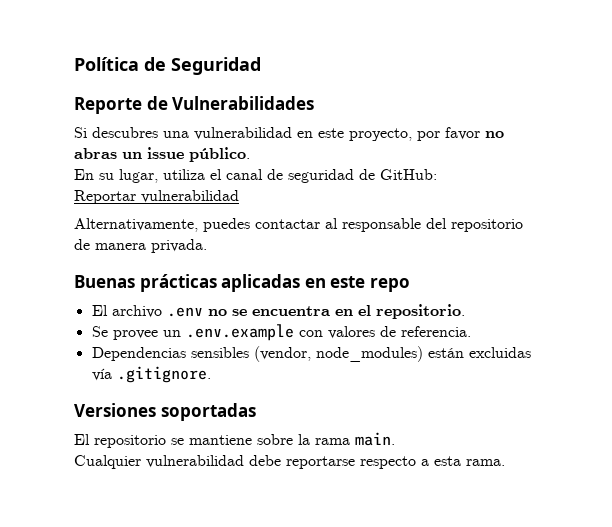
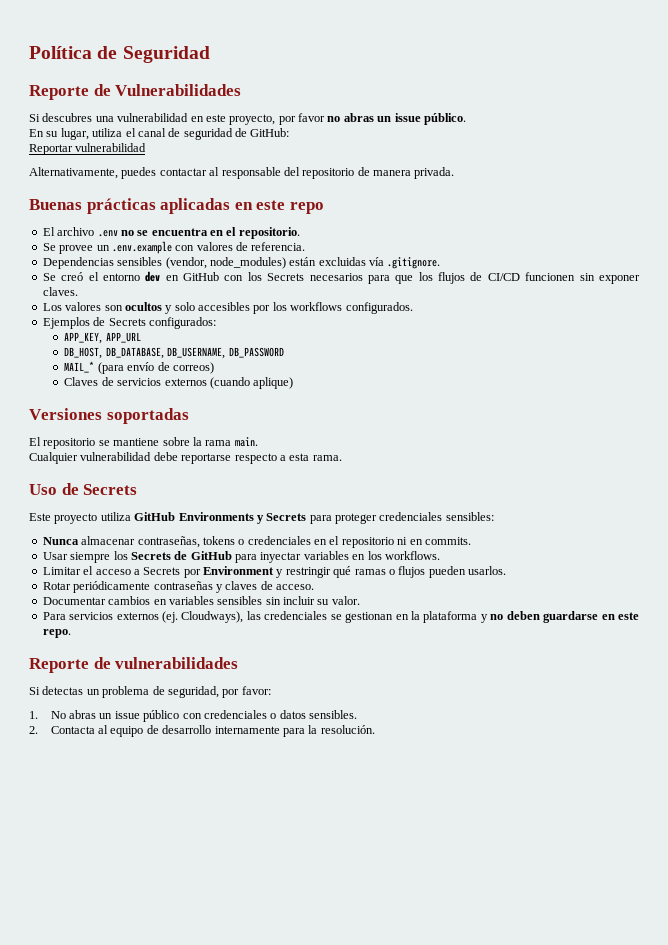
+ Se creó el entorno dev en GitHub con los Secrets necesarios para que los flujos de CI/CD funcionen sin exponer claves.
+ Los valores son ocultos y solo accesibles por los workflows configurados.
+ Ejemplos de Secrets configurados:
+ APP_KEY, APP_URL
+ DB_HOST, DB_DATABASE, DB_USERNAME, DB_PASSWORD
+ MAIL_* (para envío de correos)
+ Claves de servicios externos (cuando aplique)
+ Uso de Secrets
+ Este proyecto utiliza GitHub Environments y Secrets para proteger credenciales sensibles:
+ Nunca almacenar contraseñas, tokens o credenciales en el repositorio ni en commits.
+ Usar siempre los Secrets de GitHub para inyectar variables en los workflows.
+ Limitar el acceso a Secrets por Environment y restringir qué ramas o flujos pueden usarlos.
+ Rotar periódicamente contraseñas y claves de acceso.
+ Documentar cambios en variables sensibles sin incluir su valor.
+ Para servicios externos (ej. Cloudways), las credenciales se gestionan en la plataforma y no deben guardarse en este repo.
+ Reporte de vulnerabilidades
+ Si detectas un problema de seguridad, por favor:
+ 1. No abras un issue público con credenciales o datos sensibles.
+ 2. Contacta al equipo de desarrollo internamente para la resolución.

